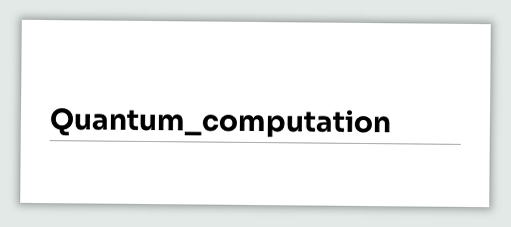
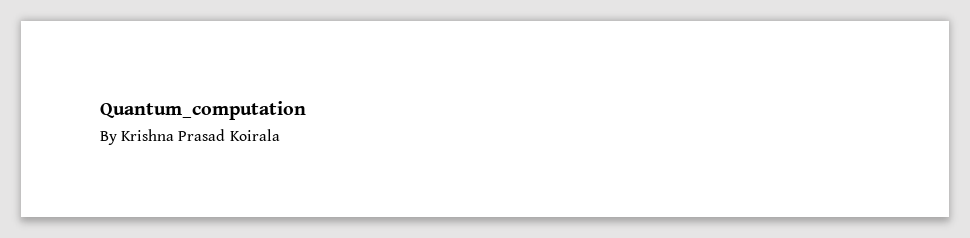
+ By Krishna Prasad Koirala

